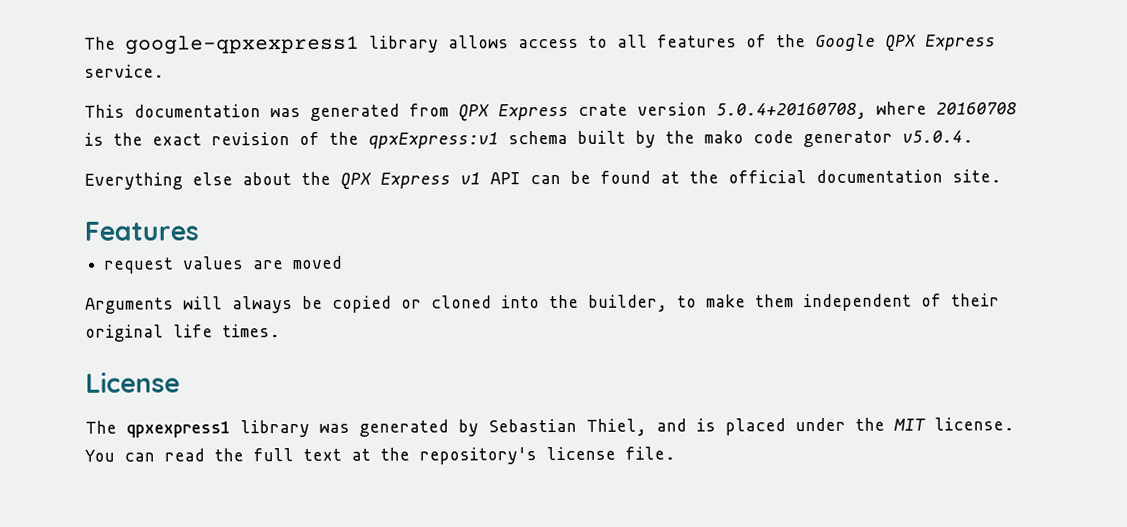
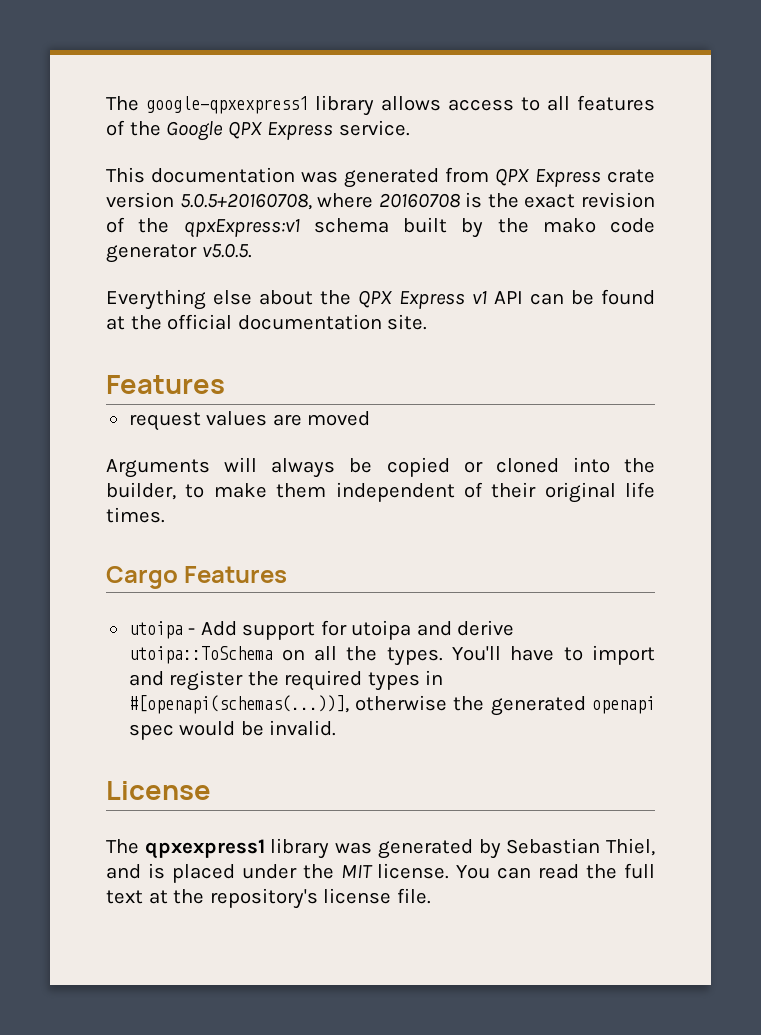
- This documentation was generated from QPX Express crate version 5.0.4+20160708, where 20160708 is the exact revision of the qpxExpress:v1 schema built by the mako code generator v5.0.4.
+ This documentation was generated from QPX Express crate version 5.0.5+20160708, where 20160708 is the exact revision of the qpxExpress:v1 schema built by the mako code generator v5.0.5.
+ Cargo Features
+ utoipa - Add support for utoipa and derive utoipa::ToSchema on all the types. You'll have to import and register the required types in #[openapi(schemas(...))], otherwise the generated openapi spec would be invalid.

